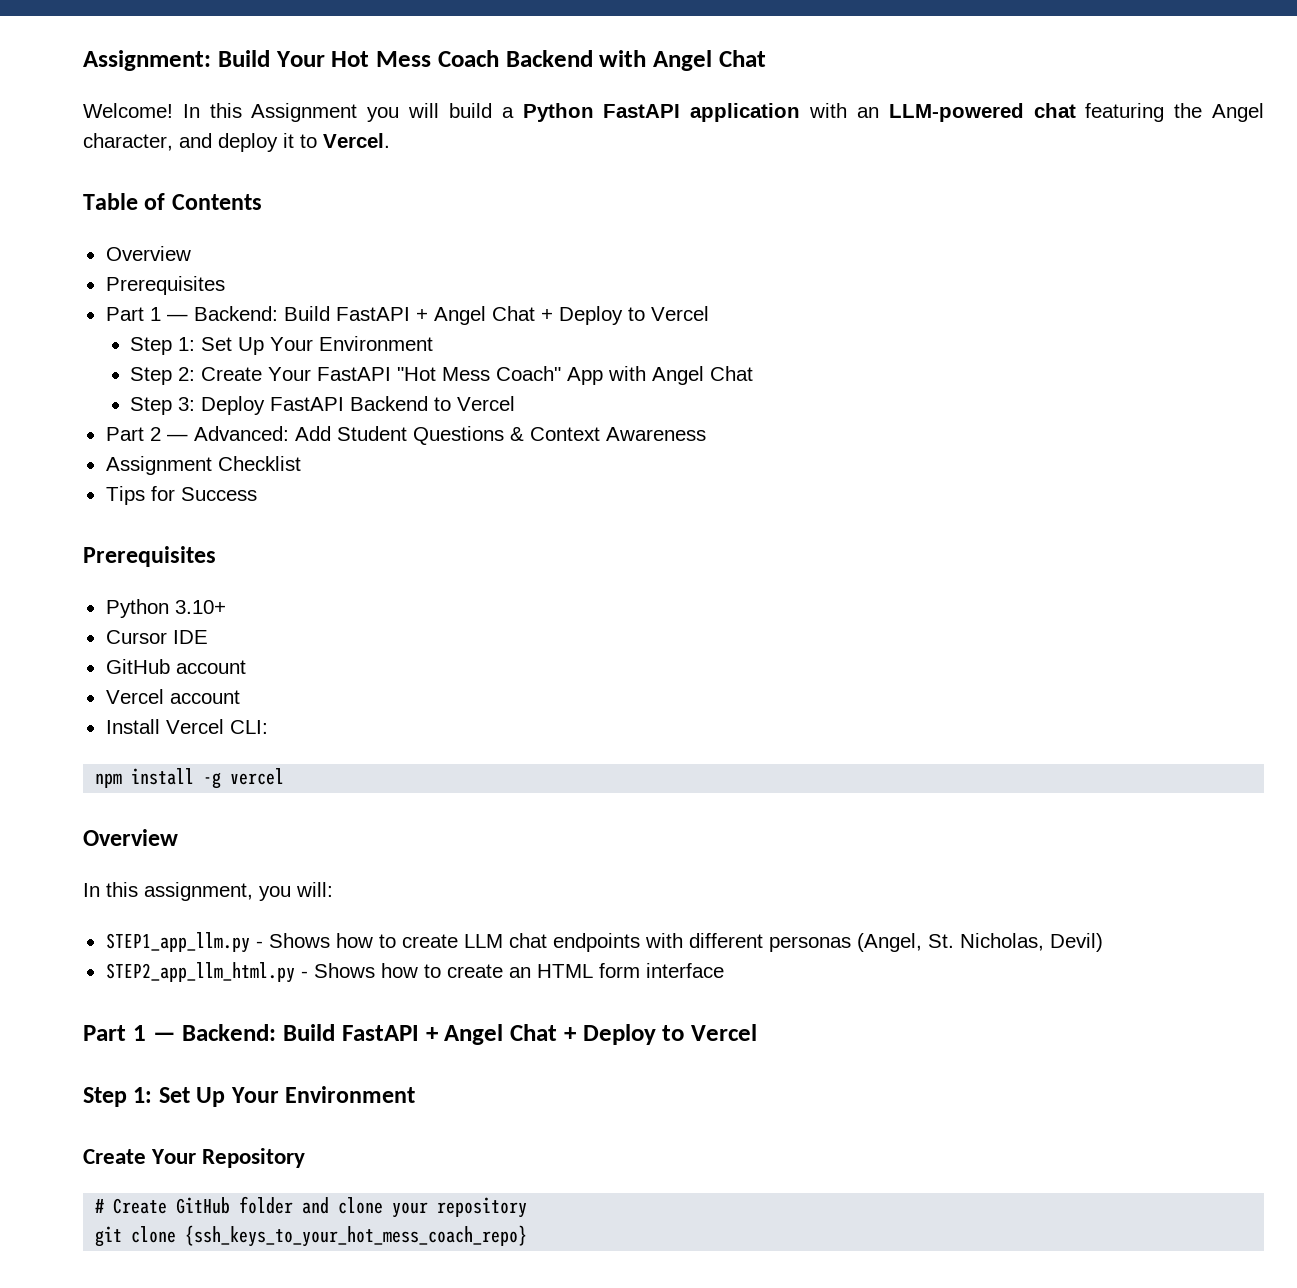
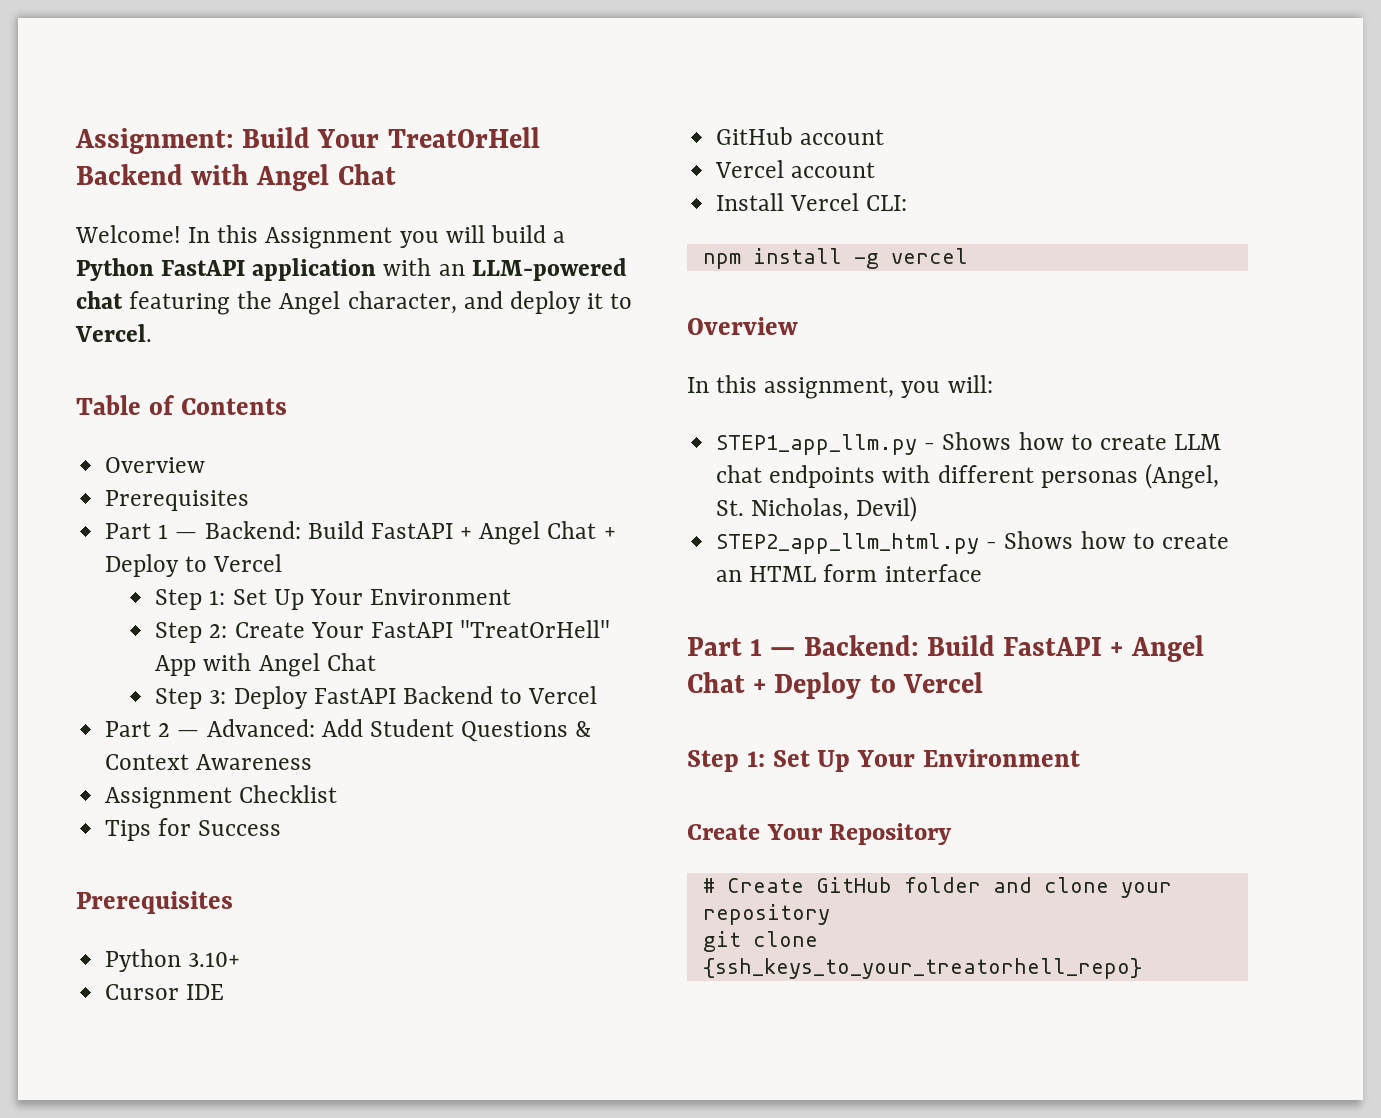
- Assignment: Build Your Hot Mess Coach Backend with Angel Chat
+ Assignment: Build Your TreatOrHell Backend with Angel Chat
- Step 2: Create Your FastAPI "Hot Mess Coach" App with Angel Chat
+ Step 2: Create Your FastAPI "TreatOrHell" App with Angel Chat
- git clone {ssh_keys_to_your_hot_mess_coach_repo}
+ git clone {ssh_keys_to_your_treatorhell_repo}

